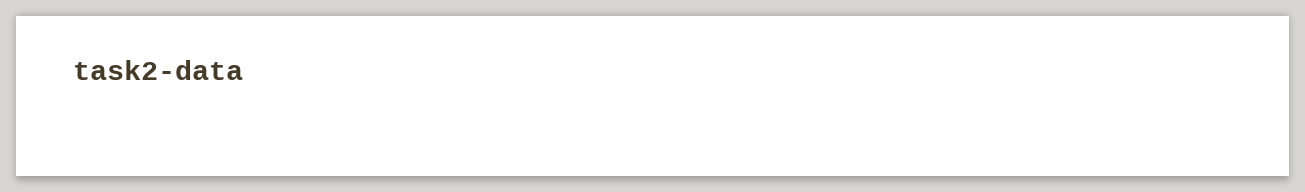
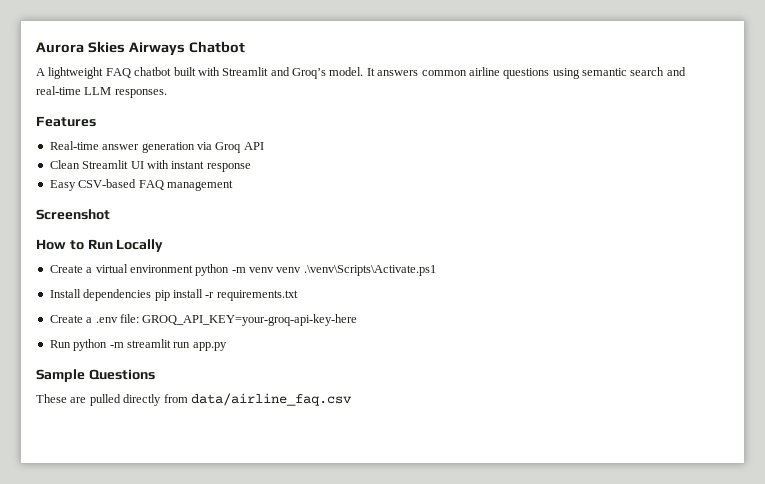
- task2-data
+ Aurora Skies Airways Chatbot
+ A lightweight FAQ chatbot built with Streamlit and Groq’s model. It answers common airline questions using semantic search and real-time LLM responses.
+ Features
+ Real-time answer generation via Groq API
+ Clean Streamlit UI with instant response
+ Easy CSV-based FAQ management
+ Screenshot
+ How to Run Locally
+ Create a virtual environment python -m venv venv .\venv\Scripts\Activate.ps1
+ Install dependencies pip install -r requirements.txt
+ Create a .env file: GROQ_API_KEY=your-groq-api-key-here
+ Run python -m streamlit run app.py
+ Sample Questions
+ These are pulled directly from data/airline_faq.csv

